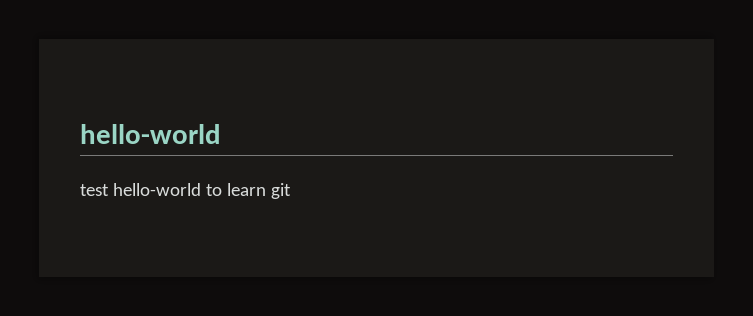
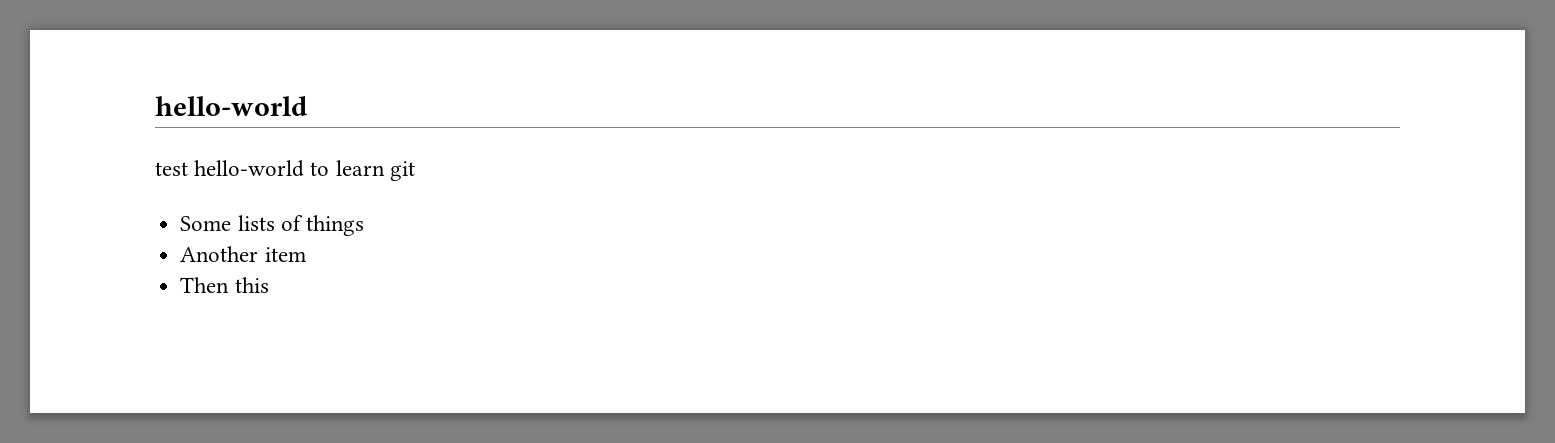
+ Some lists of things
+ Another item
+ Then this

